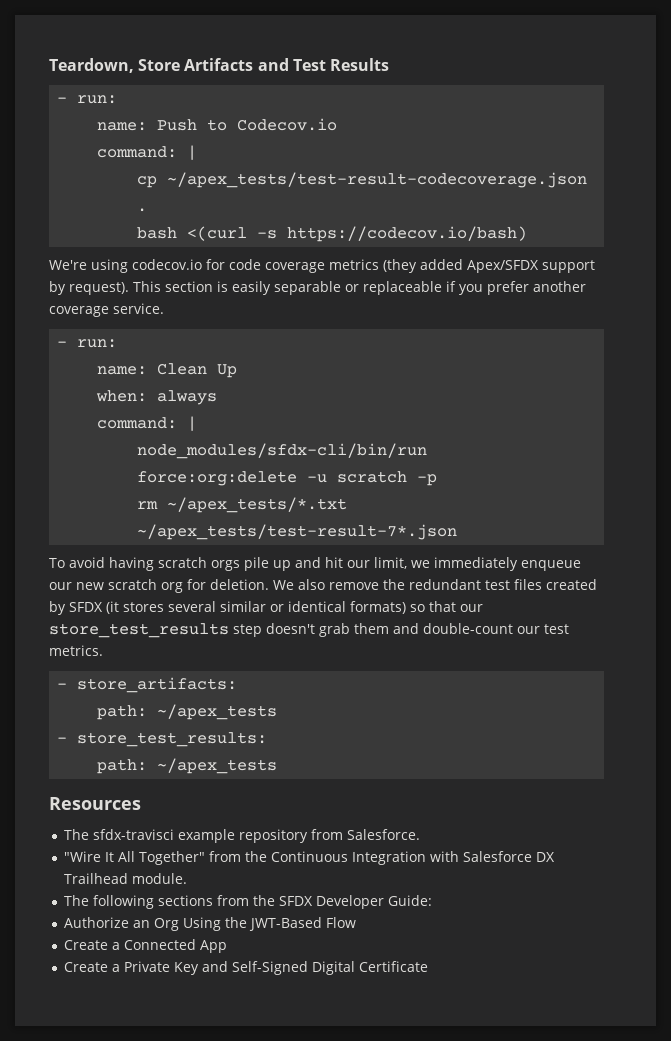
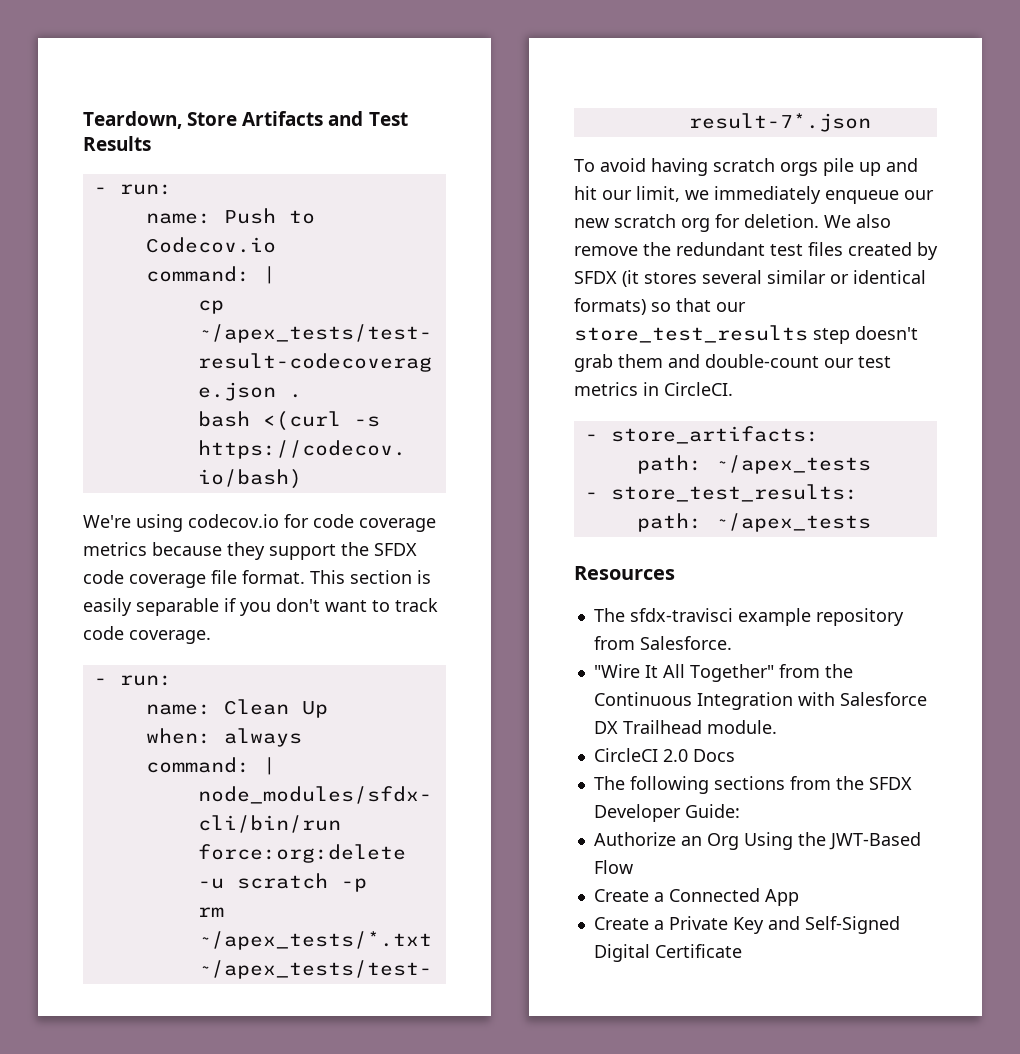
- We're using codecov.io for code coverage metrics (they added Apex/SFDX support by request).
+ We're using codecov.io for code coverage metrics because they support the SFDX code coverage file format.
- This section is easily separable or replaceable if you prefer another coverage service.
+ This section is easily separable if you don't want to track code coverage.
- We also remove the redundant test files created by SFDX (it stores several similar or identical formats) so that our store_test_results step doesn't grab them and double-count our test metrics.
+ We also remove the redundant test files created by SFDX (it stores several similar or identical formats) so that our store_test_results step doesn't grab them and double-count our test metrics in CircleCI.
+ CircleCI 2.0 Docs

